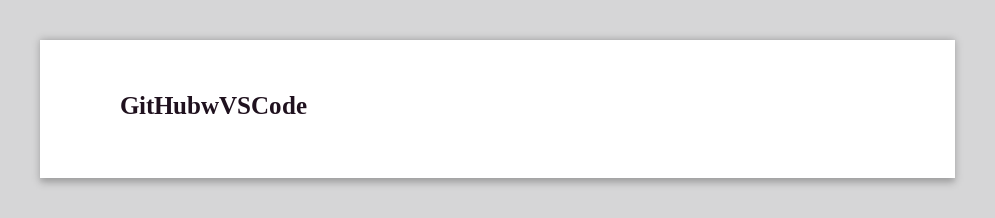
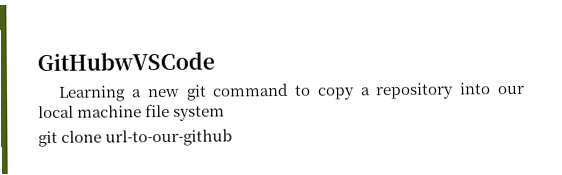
+ Learning a new git command to copy a repository into our local machine file system
+ git clone url-to-our-github

